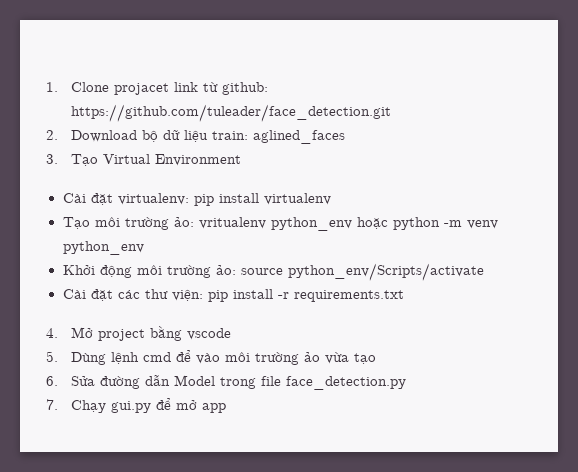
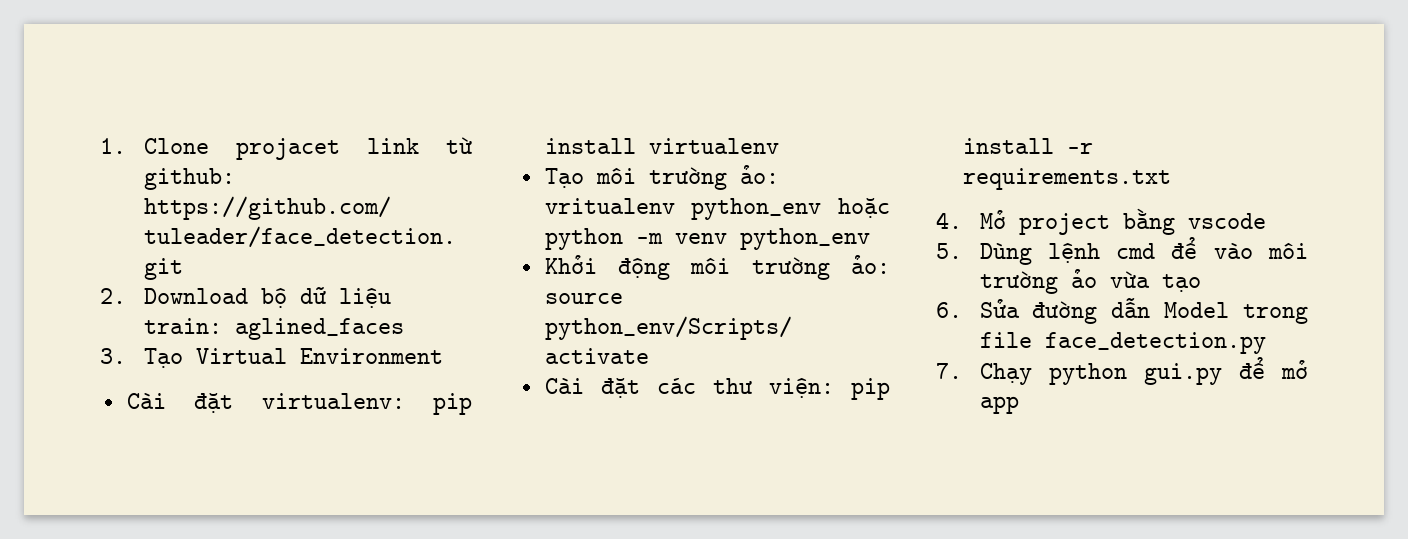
- 7. Chạy gui.py để mở app
+ 7. Chạy python gui.py để mở app

